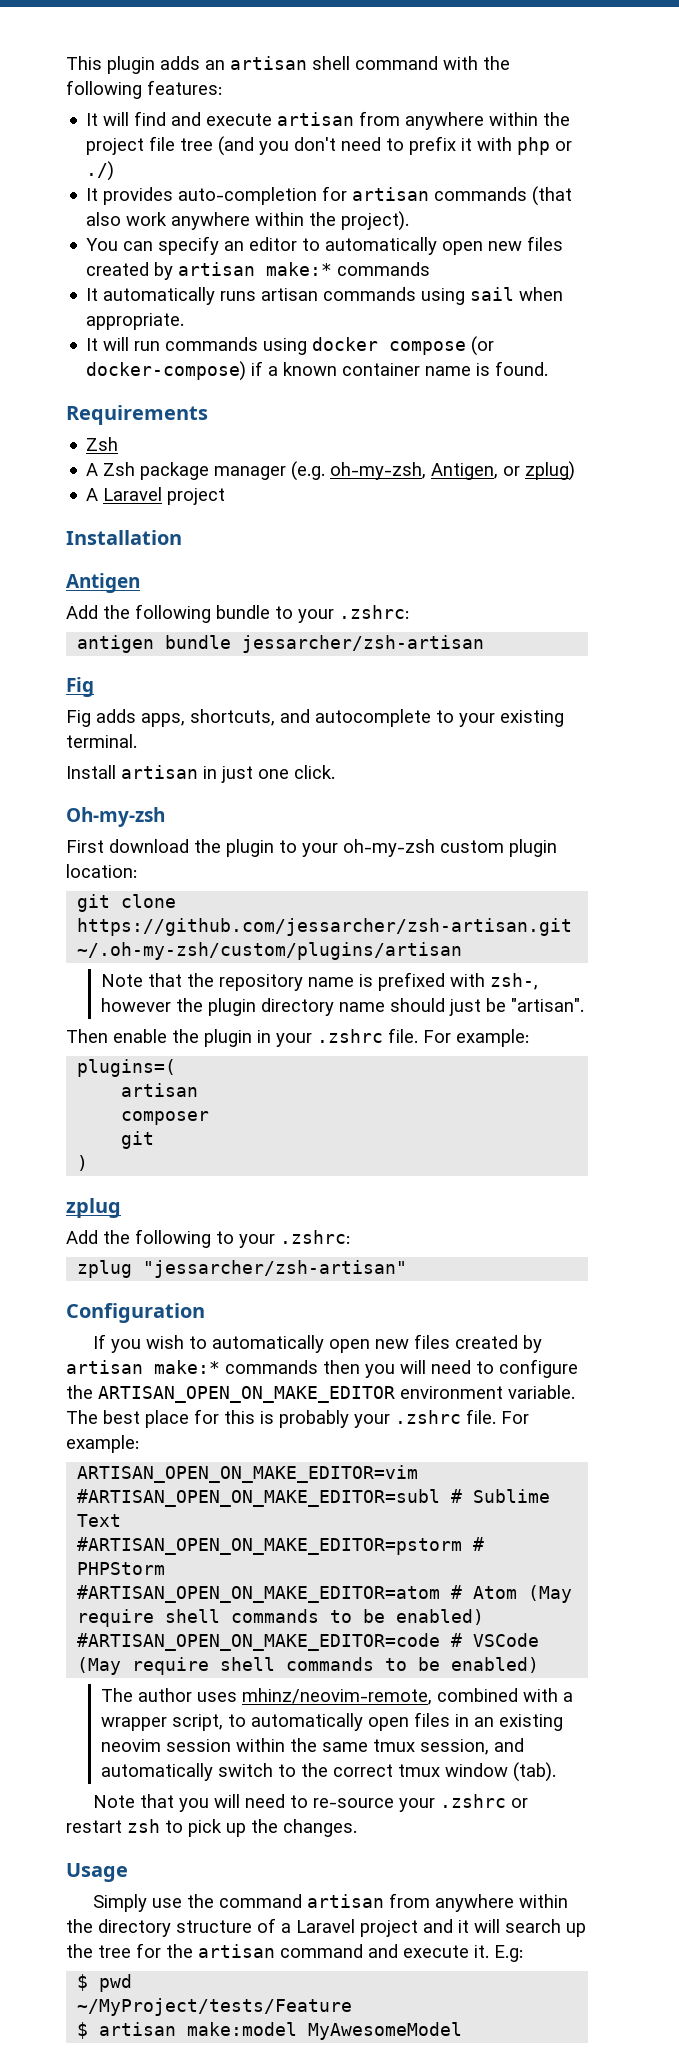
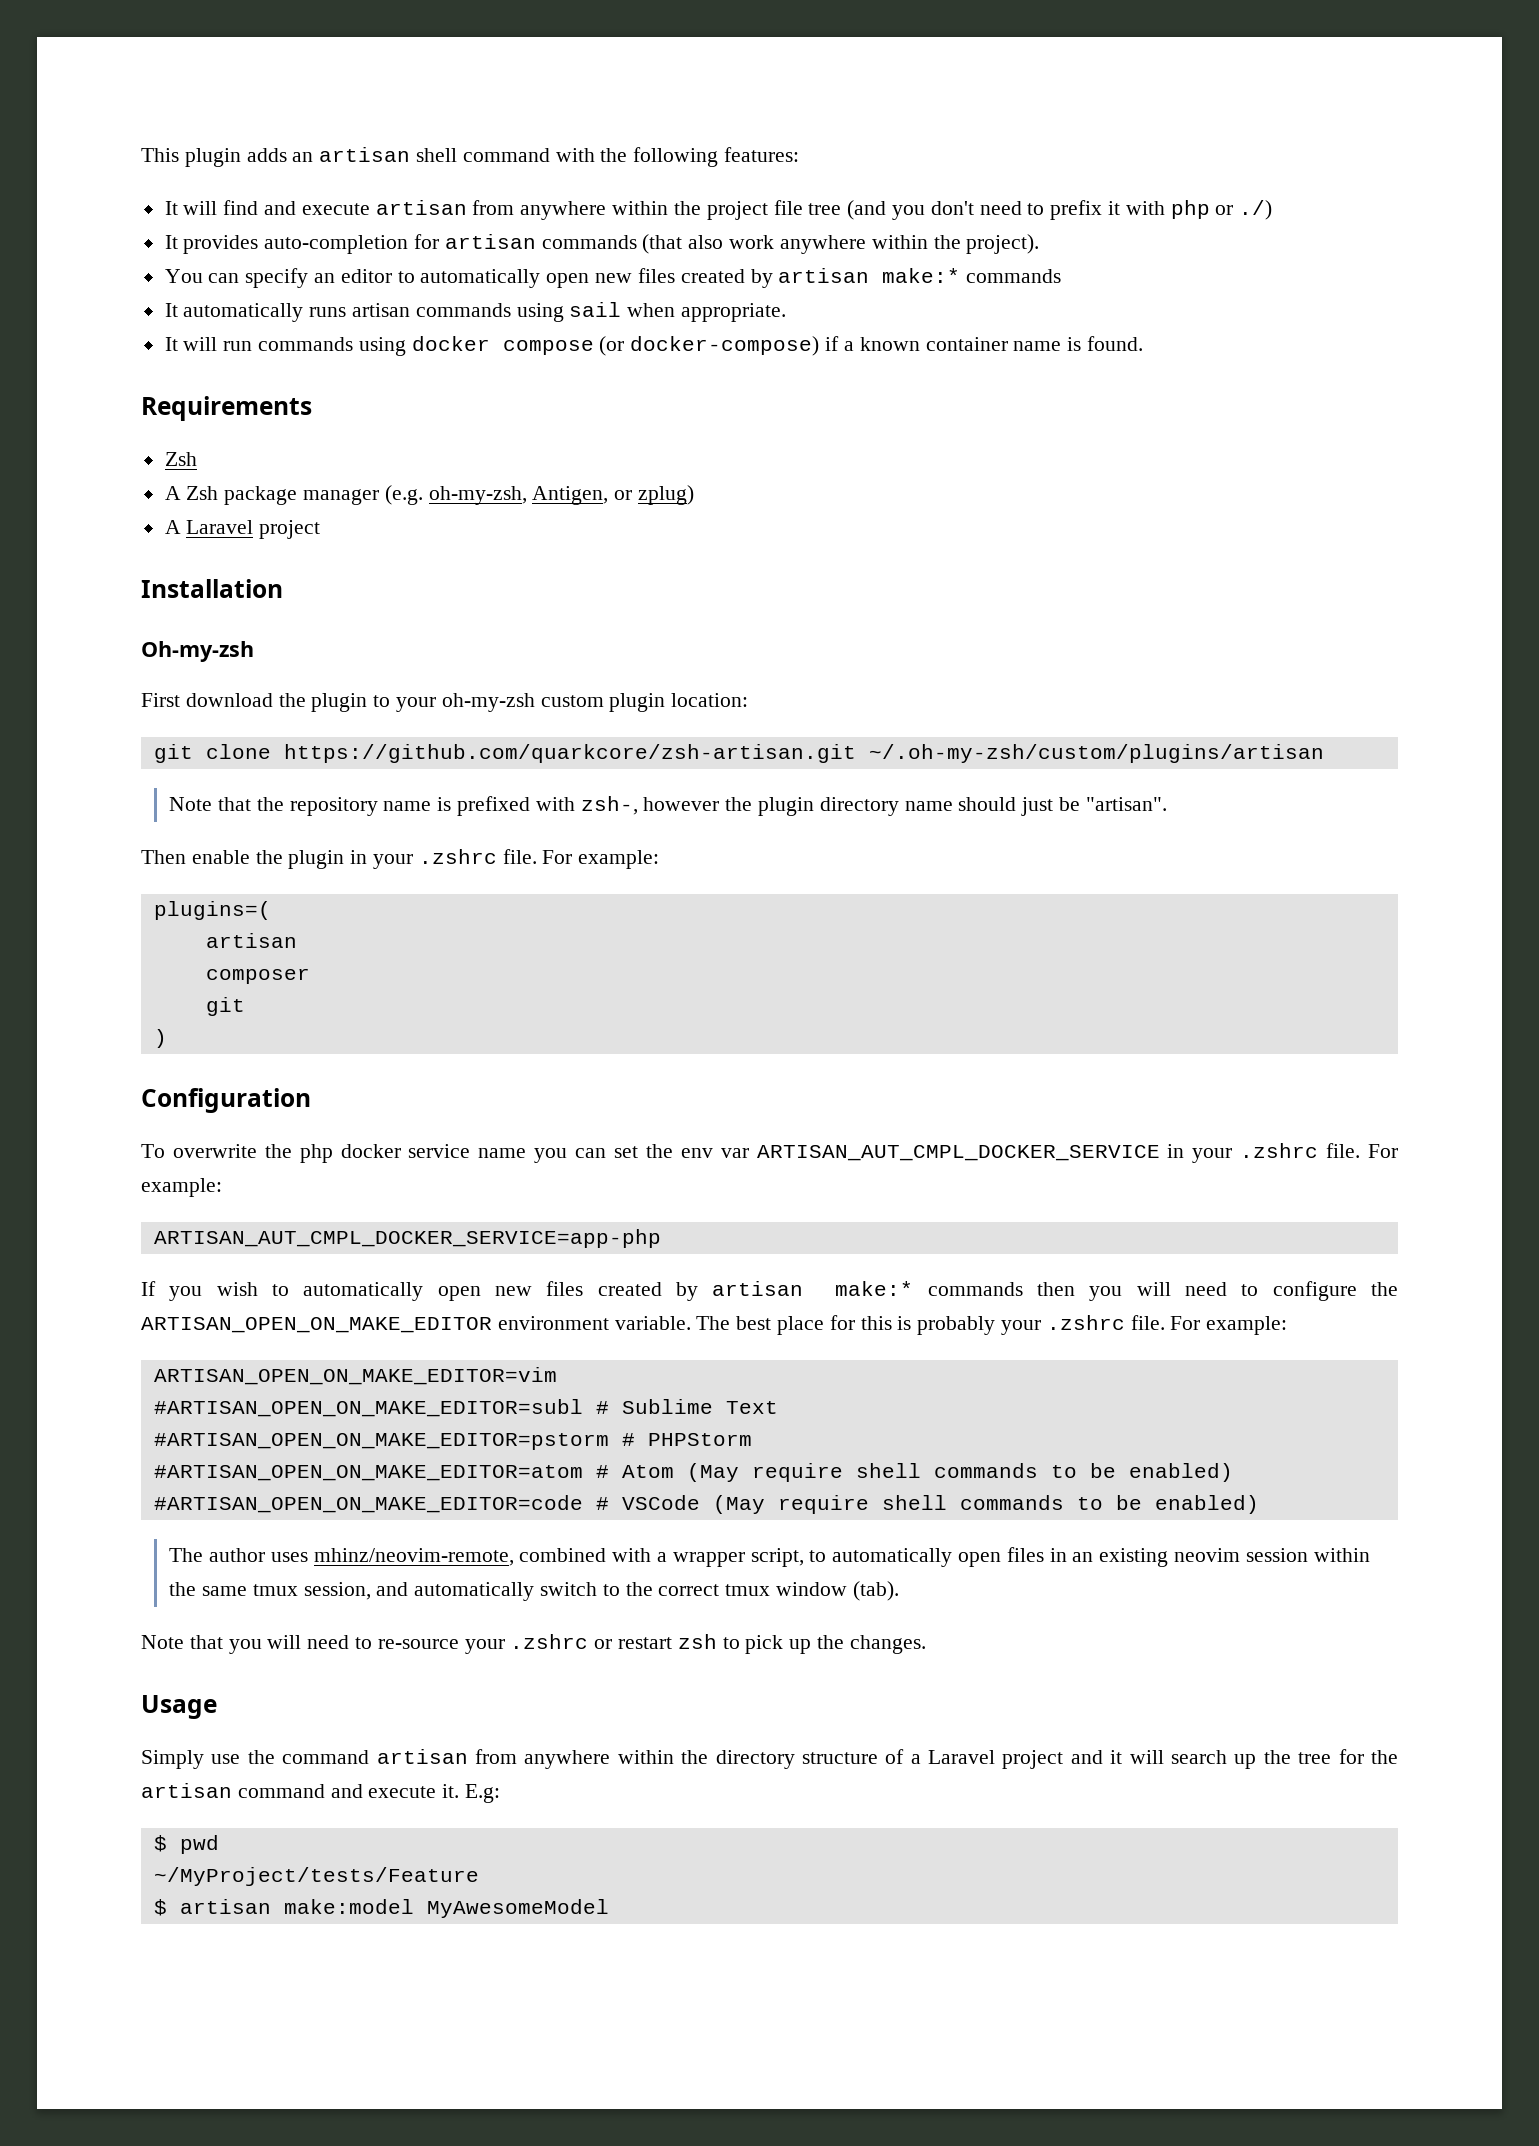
- Antigen
- Add the following bundle to your .zshrc:
- antigen bundle jessarcher/zsh-artisan
- Fig
- Fig adds apps, shortcuts, and autocomplete to your existing terminal.
- Install artisan in just one click.
- git clone https://github.com/jessarcher/zsh-artisan.git ~/.oh-my-zsh/custom/plugins/artisan
+ git clone https://github.com/quarkcore/zsh-artisan.git ~/.oh-my-zsh/custom/plugins/artisan
  )
- zplug
- Add the following to your .zshrc:
- zplug "jessarcher/zsh-artisan"
  Configuration
+ To overwrite the php docker service name you can set the env var ARTISAN_AUT_CMPL_DOCKER_SERVICE in your .zshrc file. For example:
+ ARTISAN_AUT_CMPL_DOCKER_SERVICE=app-php

